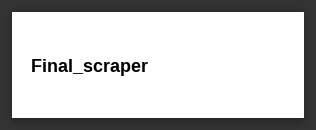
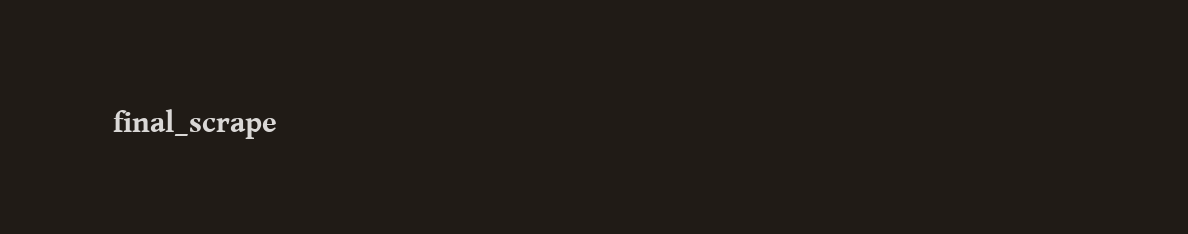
- Final_scraper
+ final_scrape

